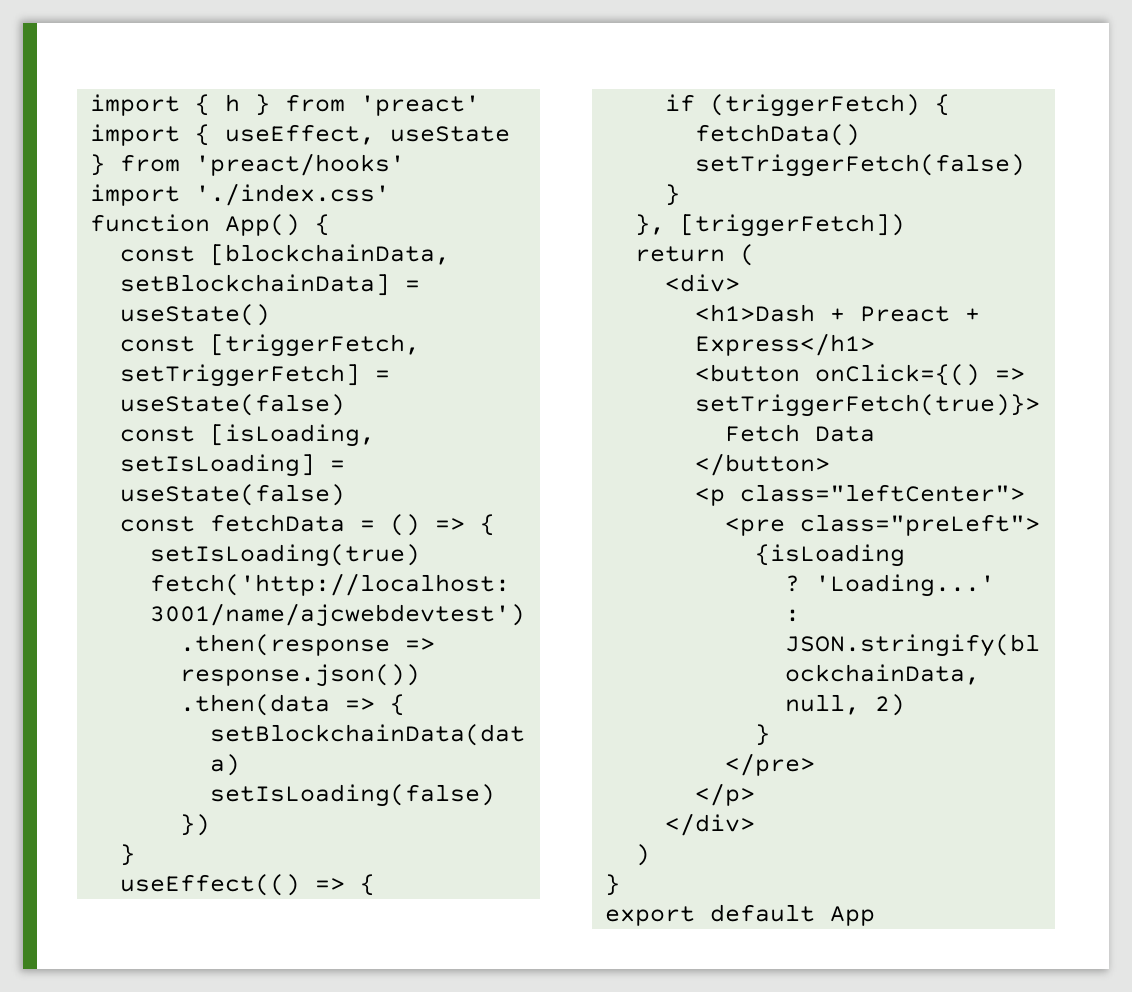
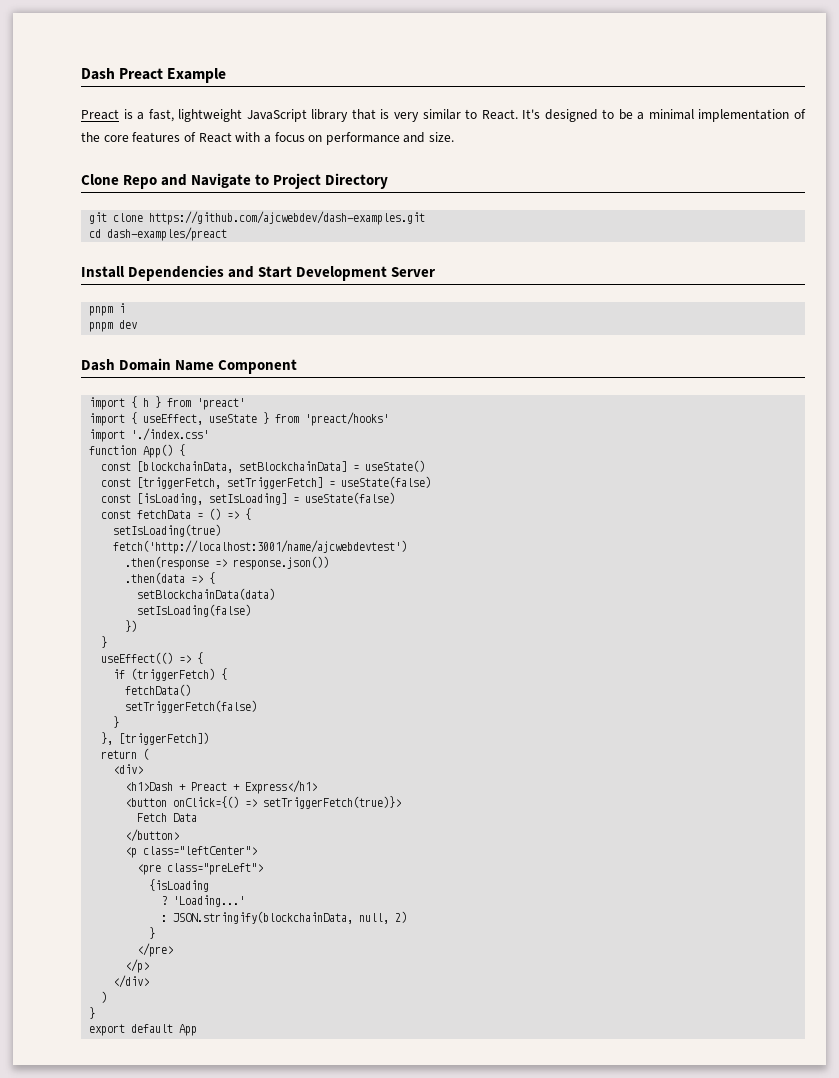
+ Dash Preact Example
+ Preact is a fast, lightweight JavaScript library that is very similar to React. It's designed to be a minimal implementation of the core features of React with a focus on performance and size.
+ Clone Repo and Navigate to Project Directory
+ git clone https://github.com/ajcwebdev/dash-examples.git
+ cd dash-examples/preact
+ Install Dependencies and Start Development Server
+ pnpm i
+ pnpm dev
+ Dash Domain Name Component

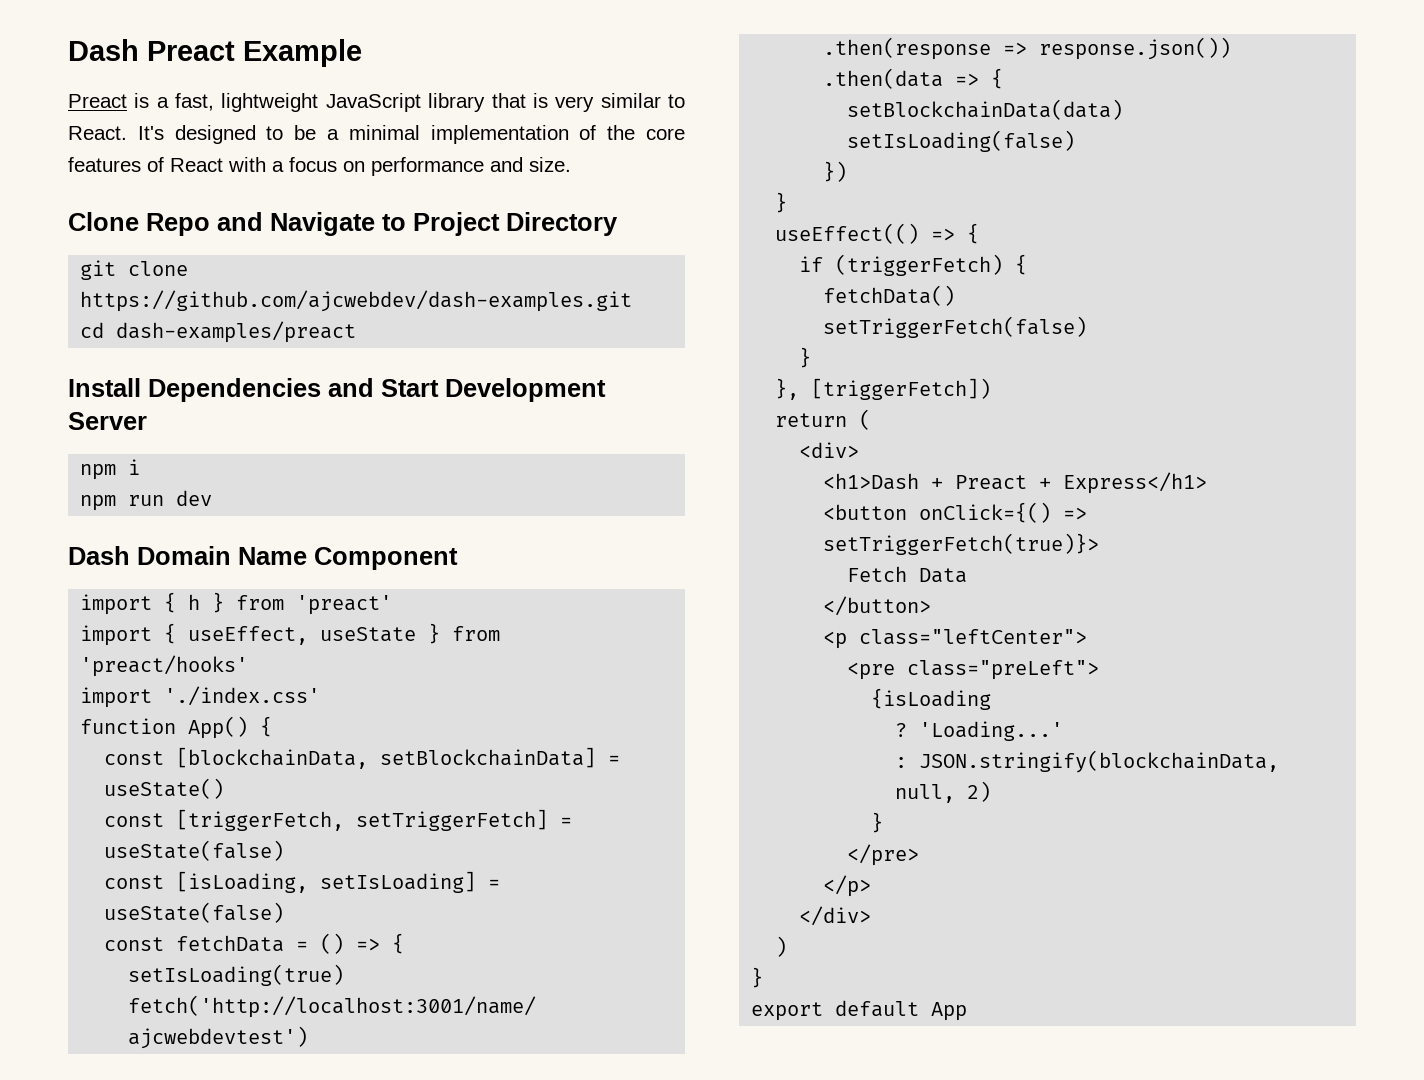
- pnpm i
+ npm i
- pnpm dev
+ npm run dev

